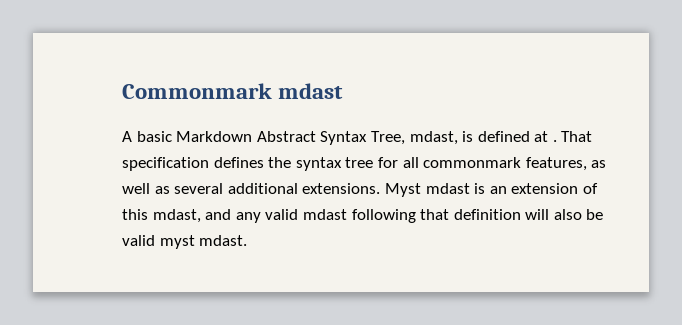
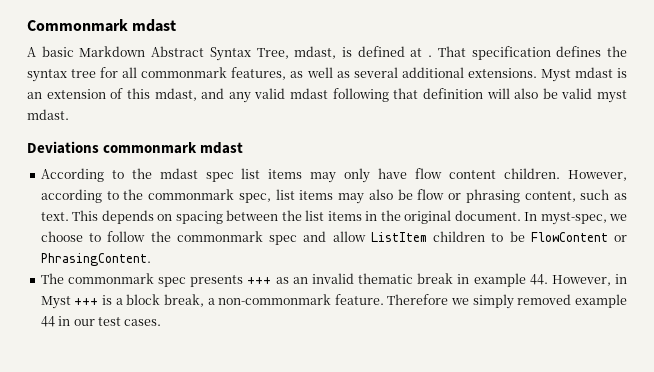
+ Deviations commonmark mdast
+ According to the mdast spec list items may only have flow content children. However, according to the commonmark spec, list items may also be flow or phrasing content, such as text. This depends on spacing between the list items in the original document. In myst-spec, we choose to follow the commonmark spec and allow ListItem children to be FlowContent or PhrasingContent.
+ The commonmark spec presents +++ as an invalid thematic break in example 44. However, in Myst +++ is a block break, a non-commonmark feature. Therefore we simply removed example 44 in our test cases.

